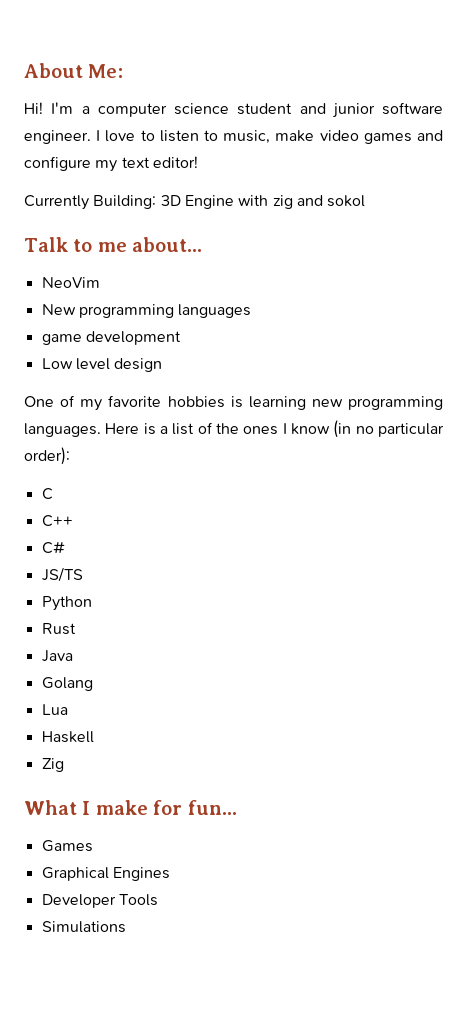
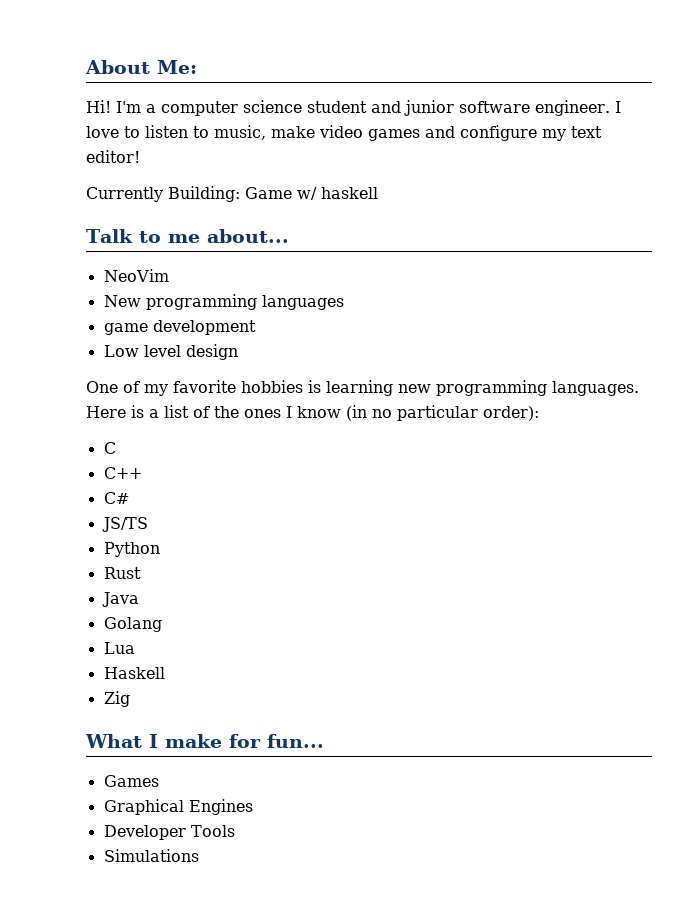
- Currently Building: 3D Engine with zig and sokol
+ Currently Building: Game w/ haskell

